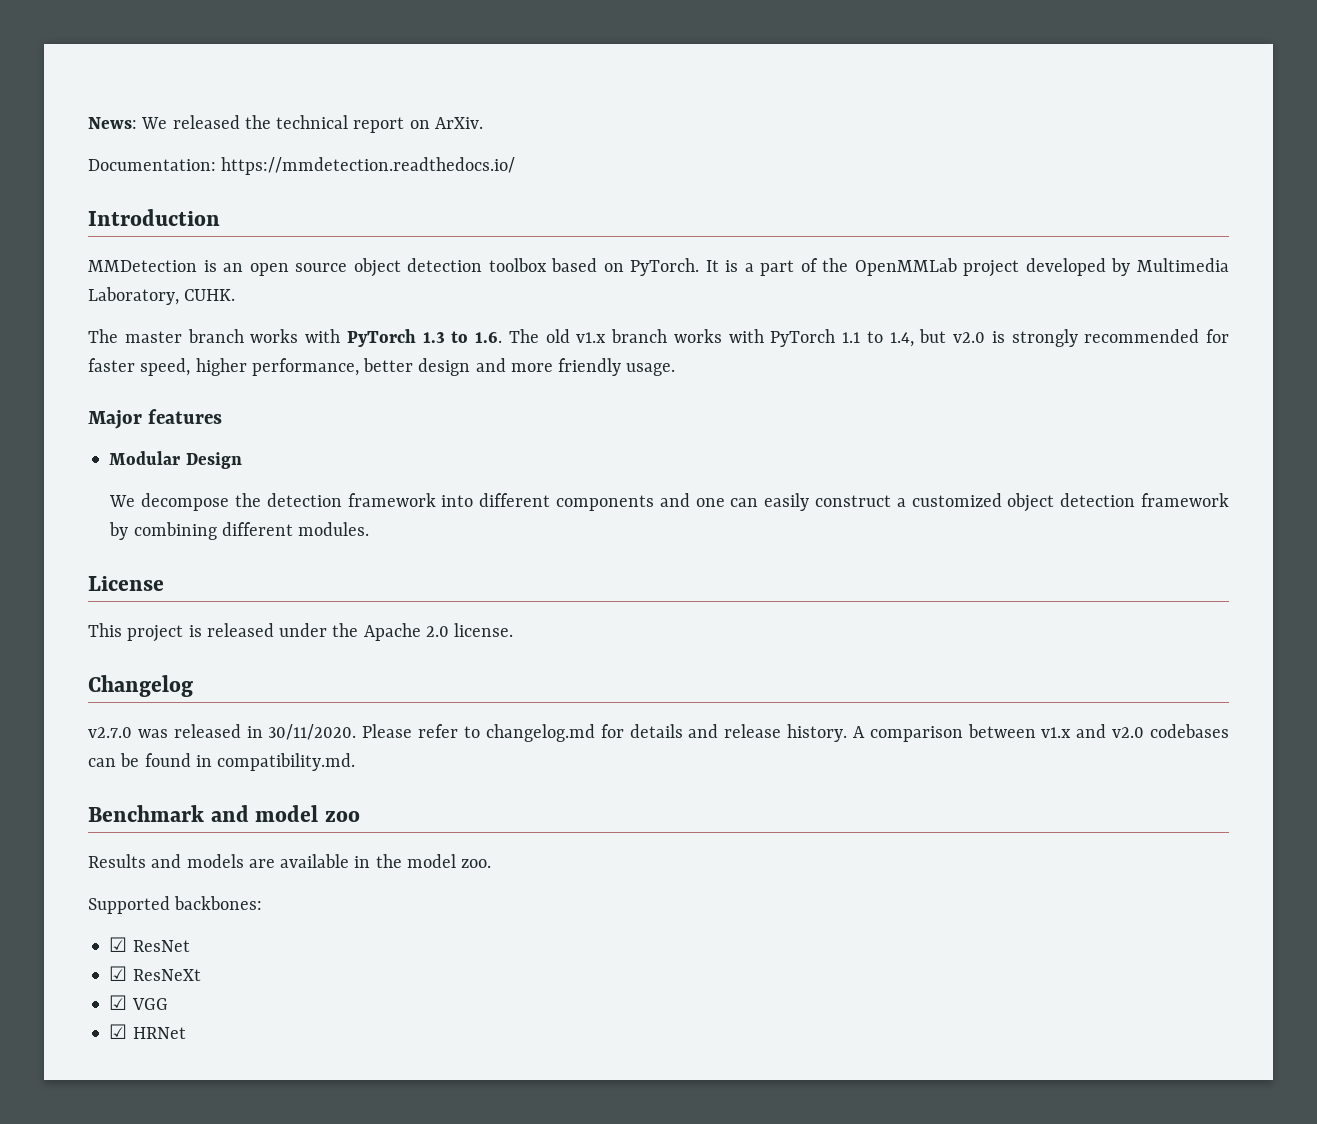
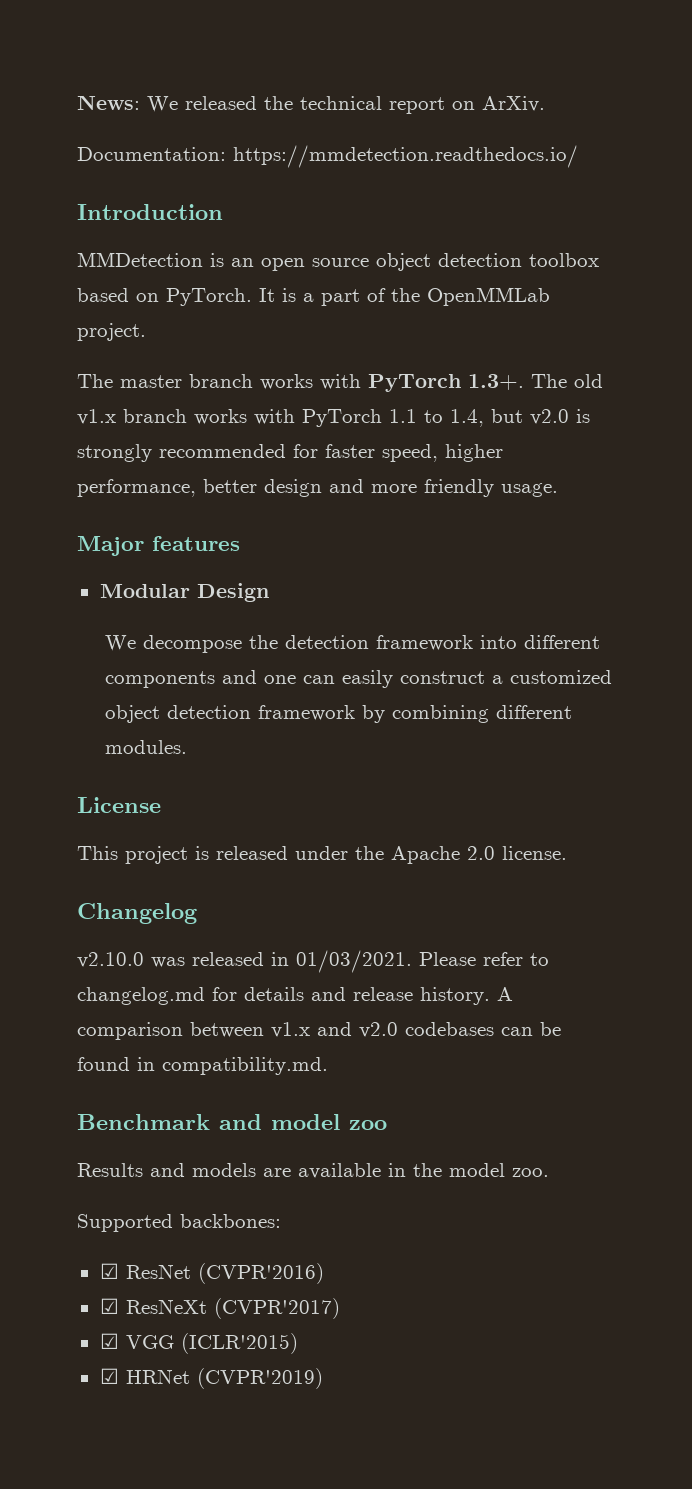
- It is a part of the OpenMMLab project developed by Multimedia Laboratory, CUHK.
+ It is a part of the OpenMMLab project.
- The master branch works with PyTorch 1.3 to 1.6. The old v1.x branch works with PyTorch 1.1 to 1.4, but v2.0 is strongly recommended for faster speed, higher performance, better design and more friendly usage.
+ The master branch works with PyTorch 1.3+. The old v1.x branch works with PyTorch 1.1 to 1.4, but v2.0 is strongly recommended for faster speed, higher performance, better design and more friendly usage.
- v2.7.0 was released in 30/11/2020.
+ v2.10.0 was released in 01/03/2021.
- ☑ ResNet
+ ☑ ResNet (CVPR'2016)
- ☑ ResNeXt
+ ☑ ResNeXt (CVPR'2017)
- ☑ VGG
+ ☑ VGG (ICLR'2015)
- ☑ HRNet
+ ☑ HRNet (CVPR'2019)

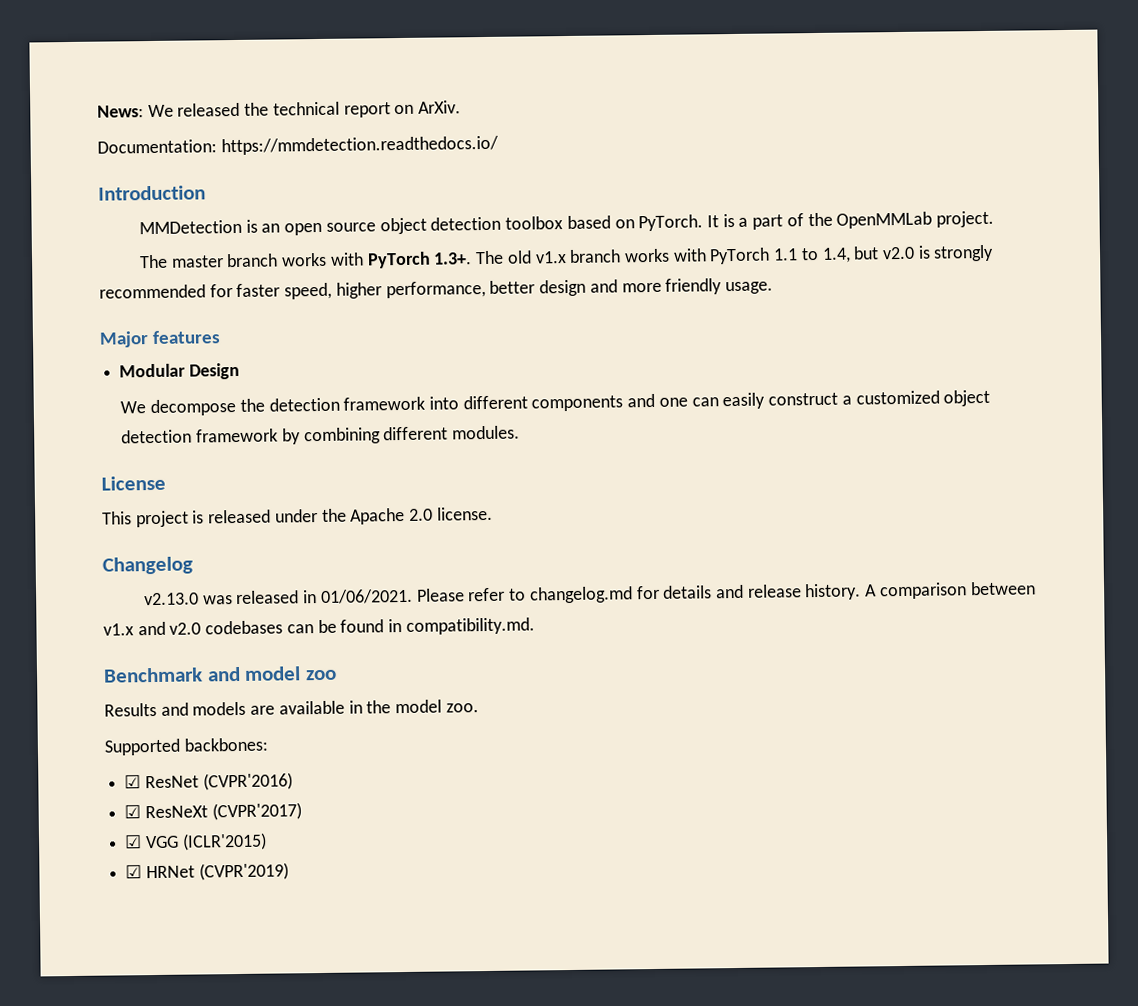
- v2.10.0 was released in 01/03/2021.
+ v2.13.0 was released in 01/06/2021.

